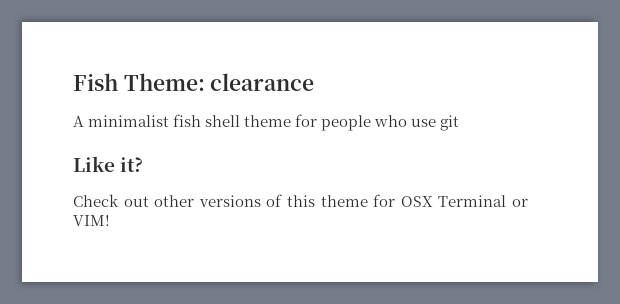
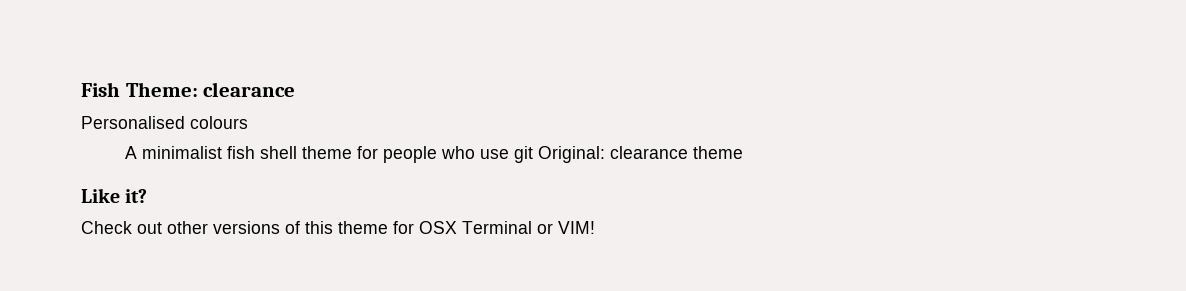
+ Personalised colours
- A minimalist fish shell theme for people who use git
+ A minimalist fish shell theme for people who use git Original: clearance theme

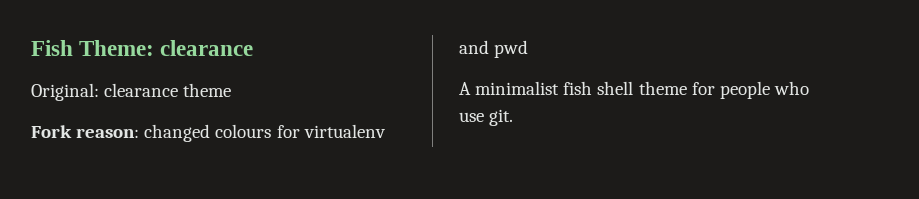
- Personalised colours
+ Original: clearance theme
+ Fork reason: changed colours for virtualenv and pwd
- A minimalist fish shell theme for people who use git Original: clearance theme
- Like it?
- Check out other versions of this theme for OSX Terminal or VIM!
+ A minimalist fish shell theme for people who use git.

